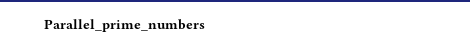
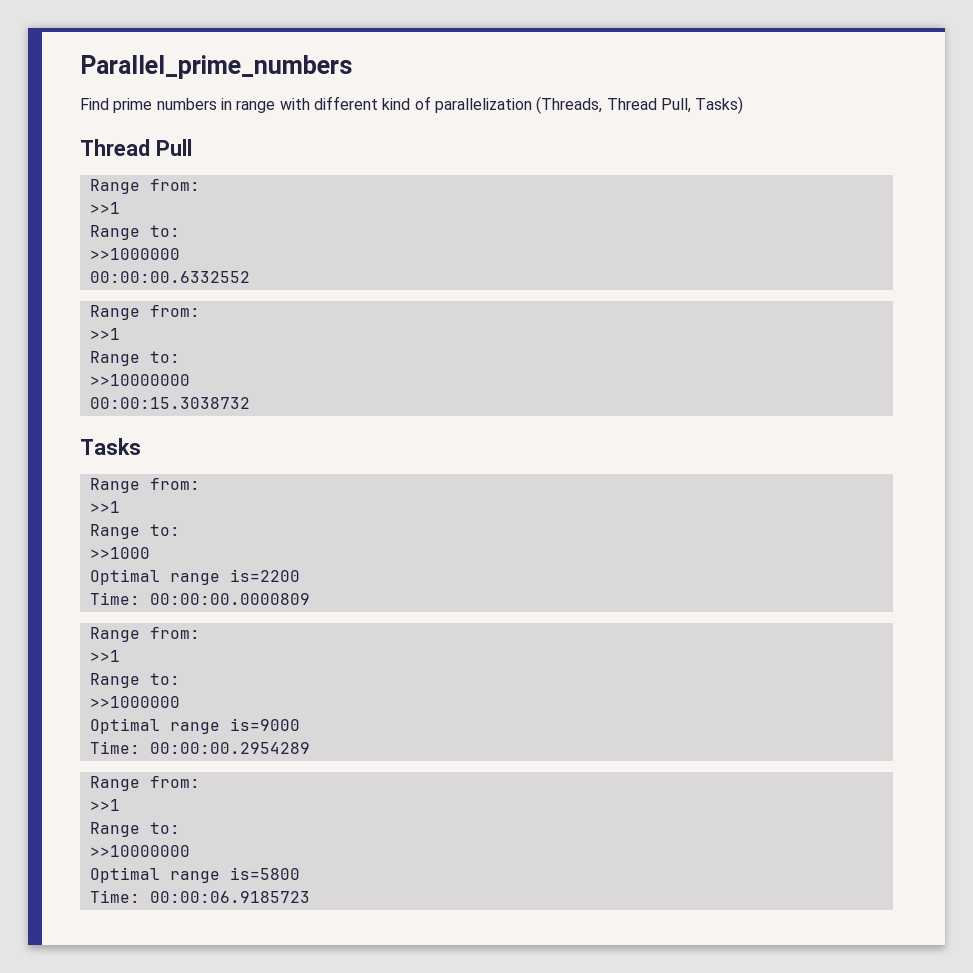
+ Find prime numbers in range with different kind of parallelization (Threads, Thread Pull, Tasks)
+ Thread Pull
+ Range from:
+ >>1
+ Range to:
+ >>1000000
+ 00:00:00.6332552
+ Range from:
+ >>1
+ Range to:
+ >>10000000
+ 00:00:15.3038732
+ Tasks
+ Range from:
+ >>1
+ Range to:
+ >>1000
+ Optimal range is=2200
+ Time: 00:00:00.0000809
+ Range from:
+ >>1
+ Range to:
+ >>1000000
+ Optimal range is=9000
+ Time: 00:00:00.2954289
+ Range from:
+ >>1
+ Range to:
+ >>10000000
+ Optimal range is=5800
+ Time: 00:00:06.9185723

